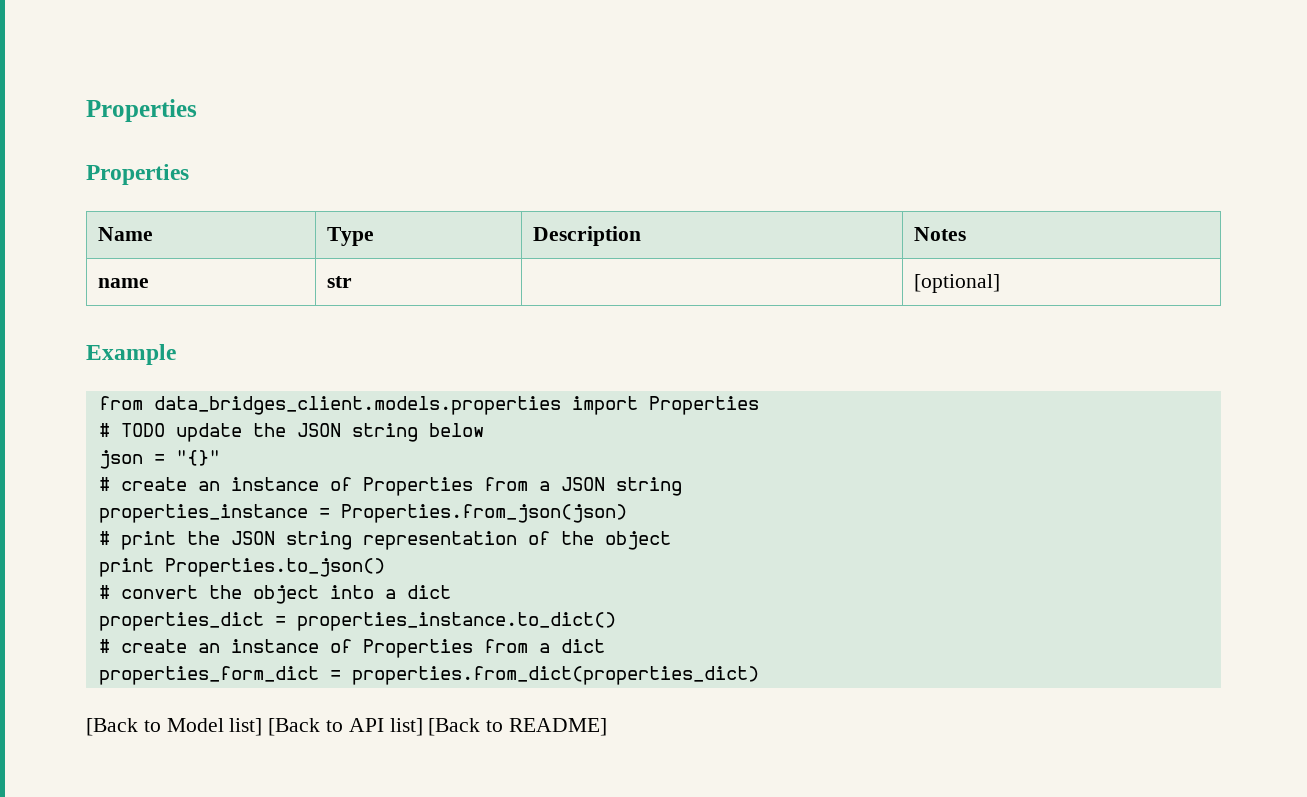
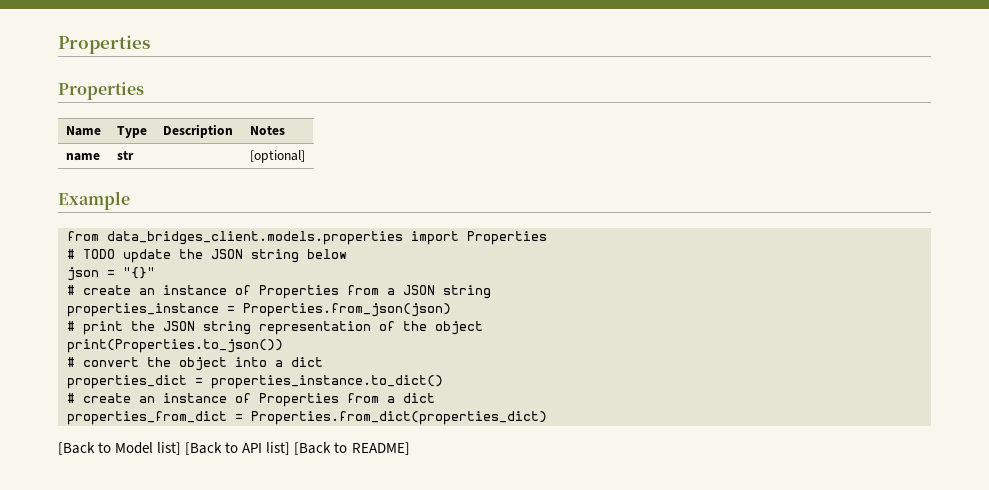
- print Properties.to_json()
+ print(Properties.to_json())
- properties_form_dict = properties.from_dict(properties_dict)
+ properties_from_dict = Properties.from_dict(properties_dict)

